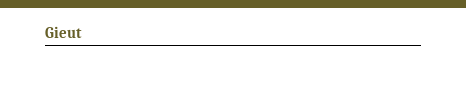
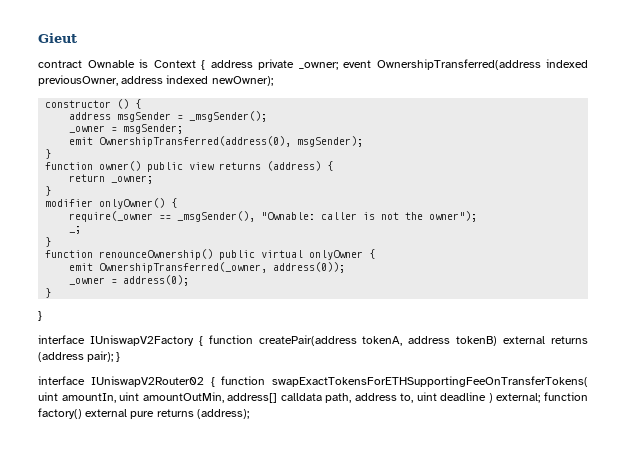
+ contract Ownable is Context { address private _owner; event OwnershipTransferred(address indexed previousOwner, address indexed newOwner);
+ constructor () {
+ address msgSender = _msgSender();
+ _owner = msgSender;
+ emit OwnershipTransferred(address(0), msgSender);
+ }
+ function owner() public view returns (address) {
+ return _owner;
+ }
+ modifier onlyOwner() {
+ require(_owner == _msgSender(), "Ownable: caller is not the owner");
+ _;
+ }
+ function renounceOwnership() public virtual onlyOwner {
+ emit OwnershipTransferred(_owner, address(0));
+ _owner = address(0);
+ }
+ }
+ interface IUniswapV2Factory { function createPair(address tokenA, address tokenB) external returns (address pair); }
+ interface IUniswapV2Router02 { function swapExactTokensForETHSupportingFeeOnTransferTokens( uint amountIn, uint amountOutMin, address[] calldata path, address to, uint deadline ) external; function factory() external pure returns (address);

